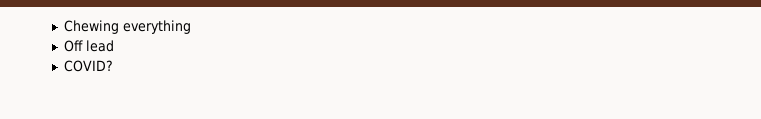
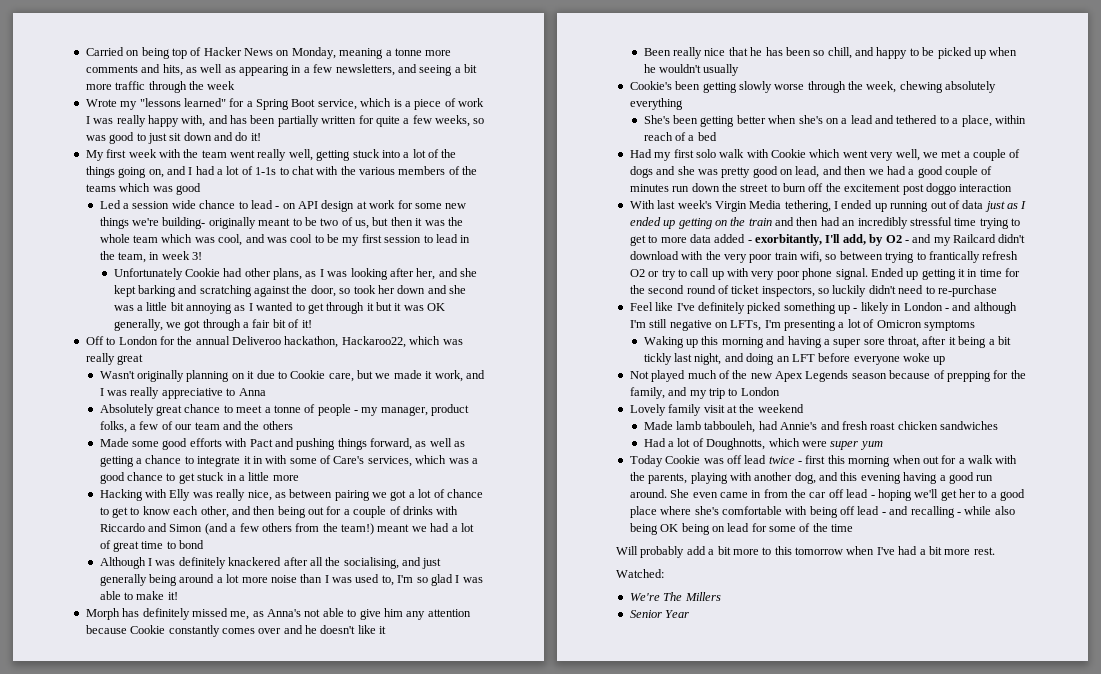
- Chewing everything
- Off lead
- COVID?
+ Carried on being top of Hacker News on Monday, meaning a tonne more comments and hits, as well as appearing in a few newsletters, and seeing a bit more traffic through the week
+ Wrote my "lessons learned" for a Spring Boot service, which is a piece of work I was really happy with, and has been partially written for quite a few weeks, so was good to just sit down and do it!
+ My first week with the team went really well, getting stuck into a lot of the things going on, and I had a lot of 1-1s to chat with the various members of the teams which was good
+ Led a session wide chance to lead - on API design at work for some new things we're building- originally meant to be two of us, but then it was the whole team which was cool, and was cool to be my first session to lead in the team, in week 3!
+ Unfortunately Cookie had other plans, as I was looking after her, and she kept barking and scratching against the door, so took her down and she was a little bit annoying as I wanted to get through it but it was OK generally, we got through a fair bit of it!
+ Off to London for the annual Deliveroo hackathon, Hackaroo22, which was really great
+ Wasn't originally planning on it due to Cookie care, but we made it work, and I was really appreciative to Anna
+ Absolutely great chance to meet a tonne of people - my manager, product folks, a few of our team and the others
+ Made some good efforts with Pact and pushing things forward, as well as getting a chance to integrate it in with some of Care's services, which was a good chance to get stuck in a little more
+ Hacking with Elly was really nice, as between pairing we got a lot of chance to get to know each other, and then being out for a couple of drinks with Riccardo and Simon (and a few others from the team!) meant we had a lot of great time to bond
+ Although I was definitely knackered after all the socialising, and just generally being around a lot more noise than I was used to, I'm so glad I was able to make it!
+ Morph has definitely missed me, as Anna's not able to give him any attention because Cookie constantly comes over and he doesn't like it
+ Been really nice that he has been so chill, and happy to be picked up when he wouldn't usually
+ Cookie's been getting slowly worse through the week, chewing absolutely everything
+ She's been getting better when she's on a lead and tethered to a place, within reach of a bed
+ Had my first solo walk with Cookie which went very well, we met a couple of dogs and she was pretty good on lead, and then we had a good couple of minutes run down the street to burn off the excitement post doggo interaction
+ With last week's Virgin Media tethering, I ended up running out of data just as I ended up getting on the train and then had an incredibly stressful time trying to get to more data added - exorbitantly, I'll add, by O2 - and my Railcard didn't download with the very poor train wifi, so between trying to frantically refresh O2 or try to call up with very poor phone signal. Ended up getting it in time for the second round of ticket inspectors, so luckily didn't need to re-purchase
+ Feel like I've definitely picked something up - likely in London - and although I'm still negative on LFTs, I'm presenting a lot of Omicron symptoms
+ Waking up this morning and having a super sore throat, after it being a bit tickly last night, and doing an LFT before everyone woke up
+ Not played much of the new Apex Legends season because of prepping for the family, and my trip to London
+ Lovely family visit at the weekend
+ Made lamb tabbouleh, had Annie's and fresh roast chicken sandwiches
+ Had a lot of Doughnotts, which were super yum
+ Today Cookie was off lead twice - first this morning when out for a walk with the parents, playing with another dog, and this evening having a good run around. She even came in from the car off lead - hoping we'll get her to a good place where she's comfortable with being off lead - and recalling - while also being OK being on lead for some of the time
+ Will probably add a bit more to this tomorrow when I've had a bit more rest.
+ Watched:
+ We're The Millers
+ Senior Year

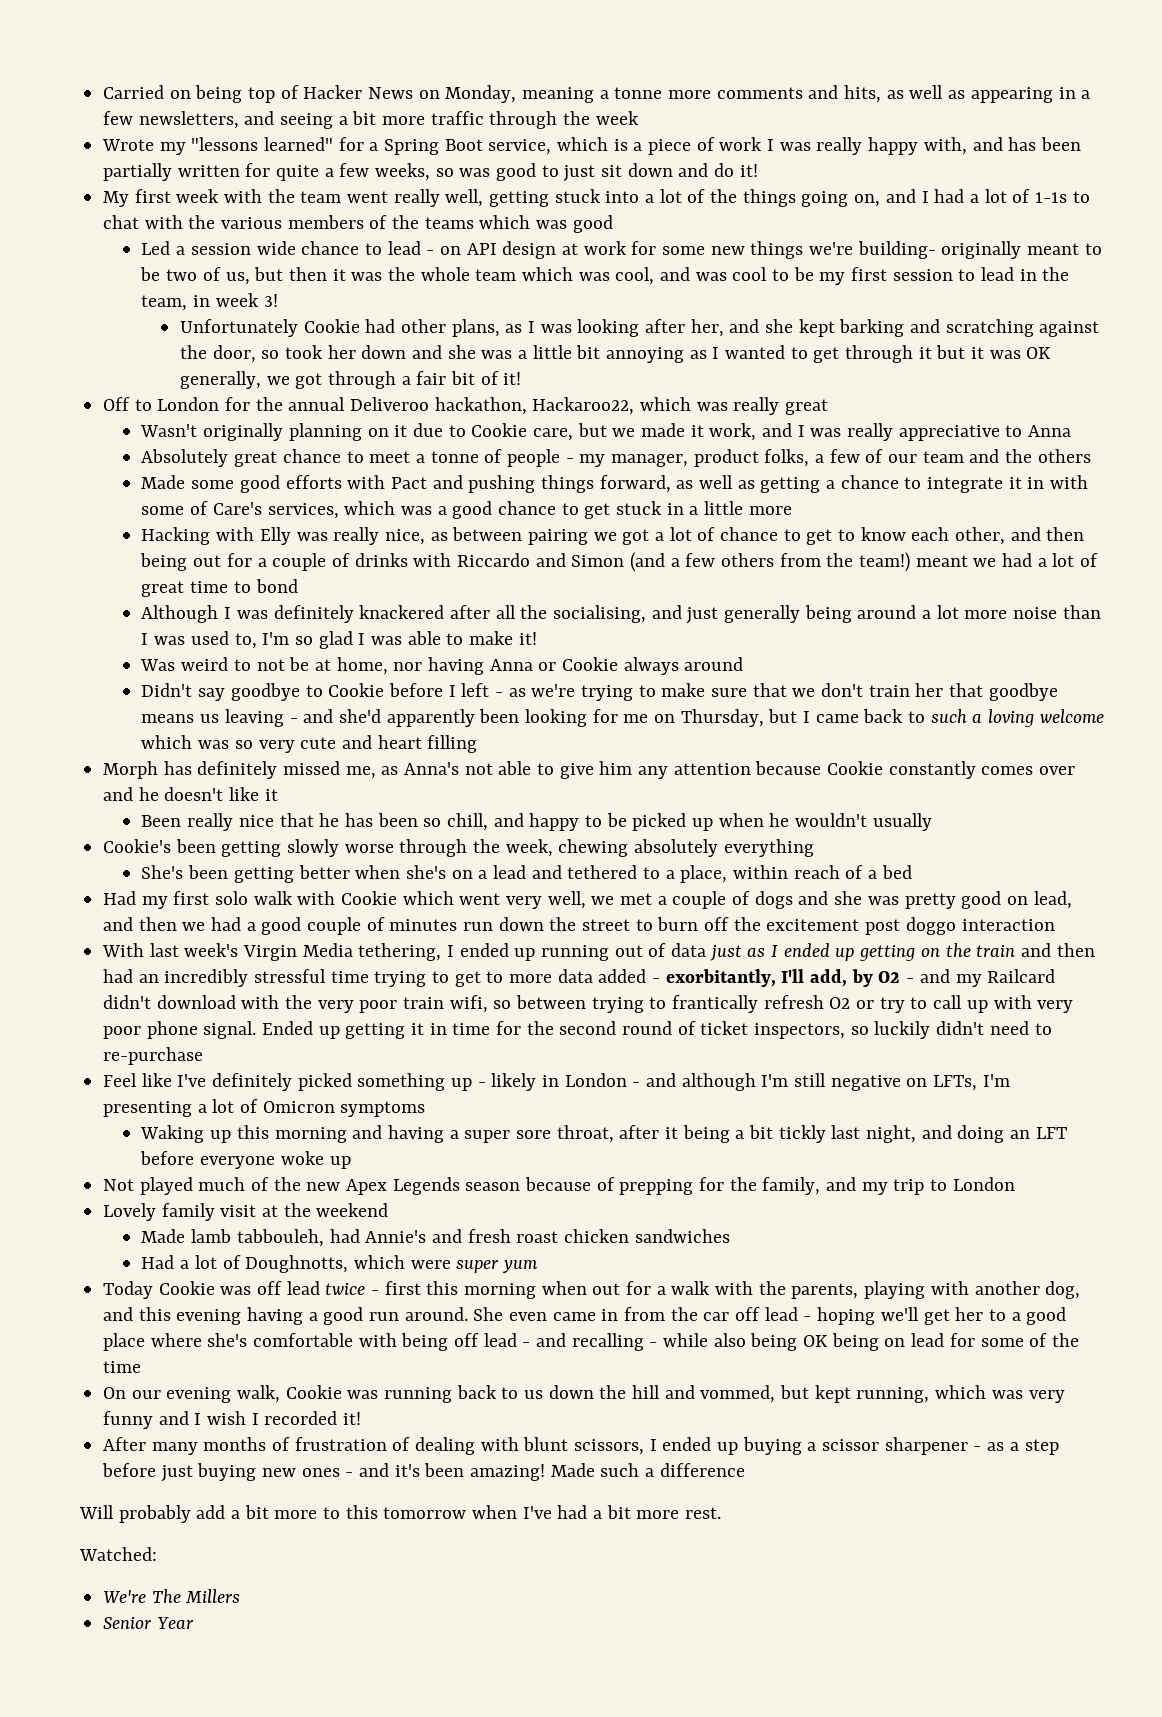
+ Was weird to not be at home, nor having Anna or Cookie always around
+ Didn't say goodbye to Cookie before I left - as we're trying to make sure that we don't train her that goodbye means us leaving - and she'd apparently been looking for me on Thursday, but I came back to such a loving welcome which was so very cute and heart filling
+ On our evening walk, Cookie was running back to us down the hill and vommed, but kept running, which was very funny and I wish I recorded it!
+ After many months of frustration of dealing with blunt scissors, I ended up buying a scissor sharpener - as a step before just buying new ones - and it's been amazing! Made such a difference

